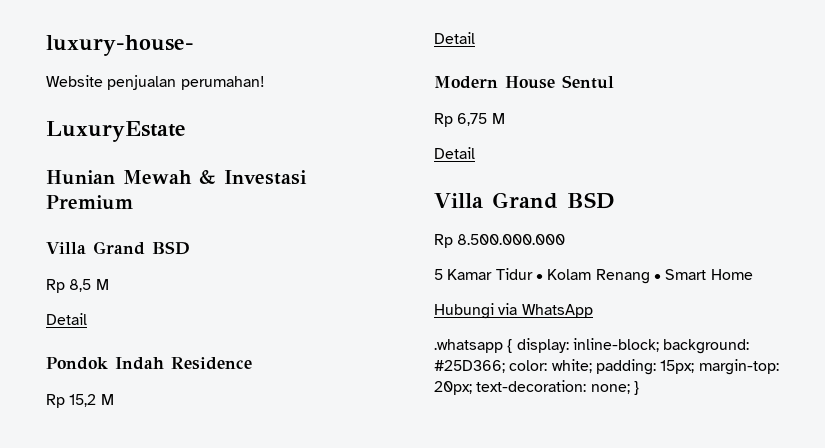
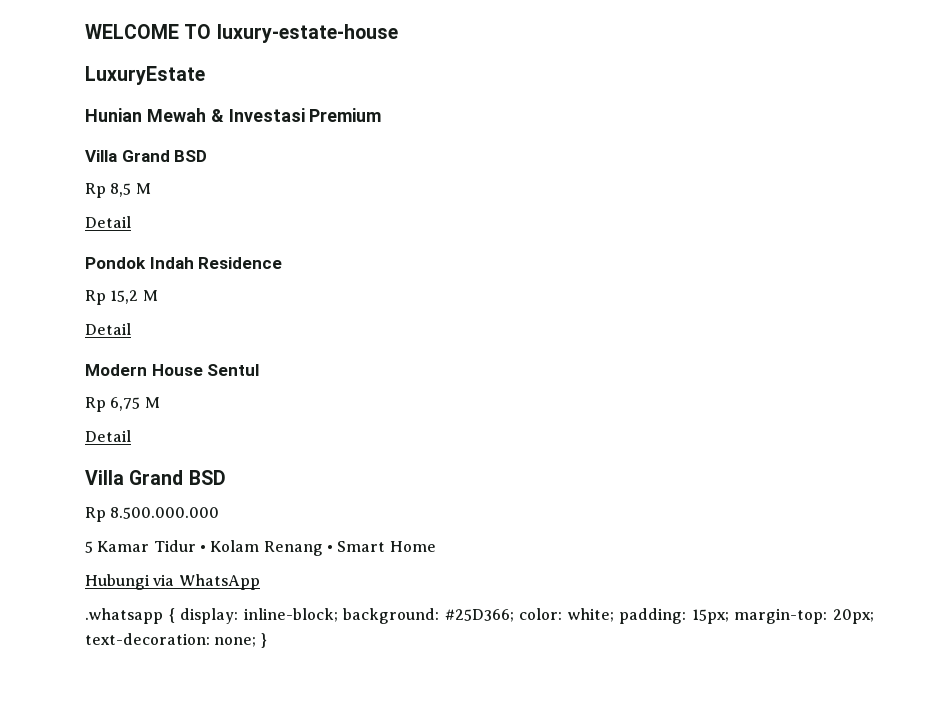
- luxury-house-
- Website penjualan perumahan!
+ WELCOME TO luxury-estate-house

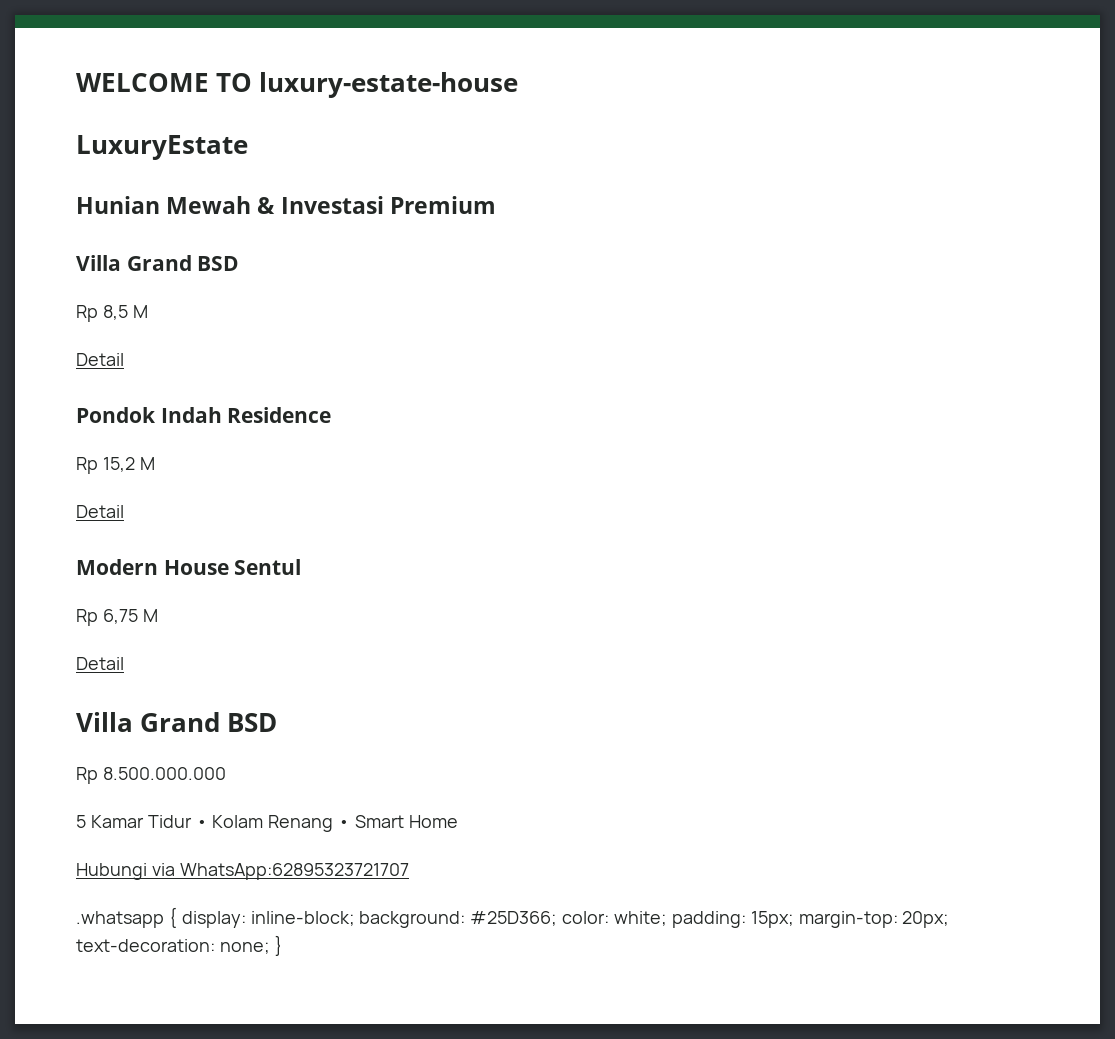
- Hubungi via WhatsApp
+ Hubungi via WhatsApp:62895323721707

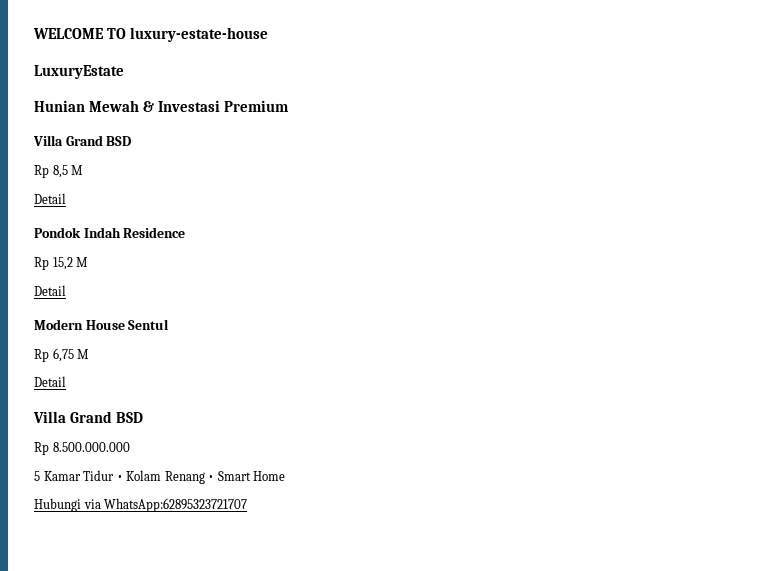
- .whatsapp { display: inline-block; background: #25D366; color: white; padding: 15px; margin-top: 20px; text-decoration: none; }

